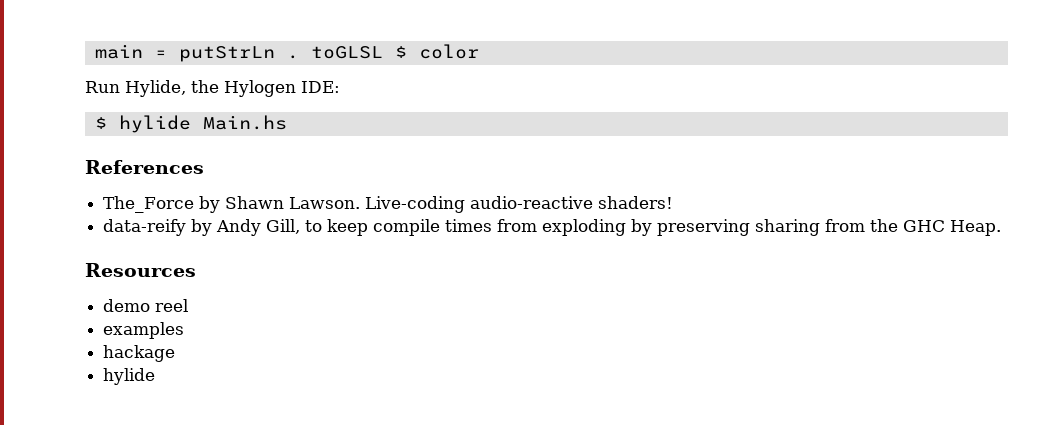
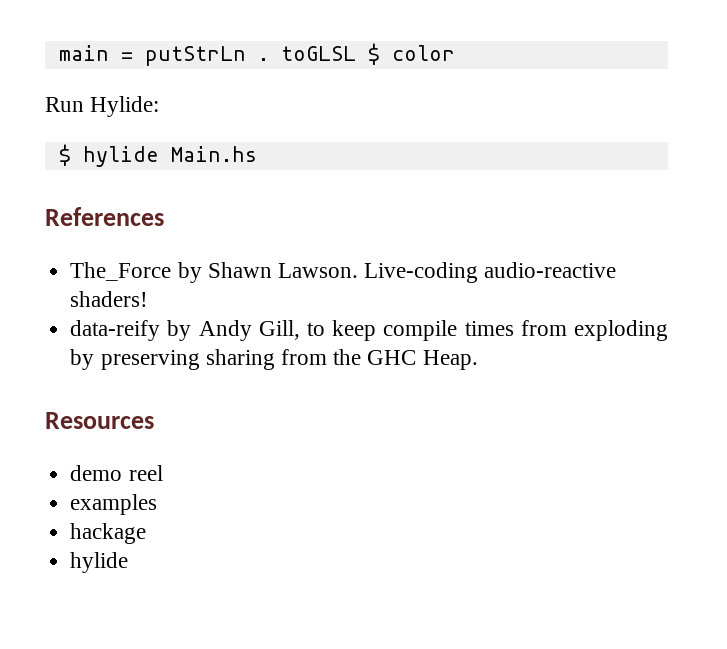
- Run Hylide, the Hylogen IDE:
+ Run Hylide:

